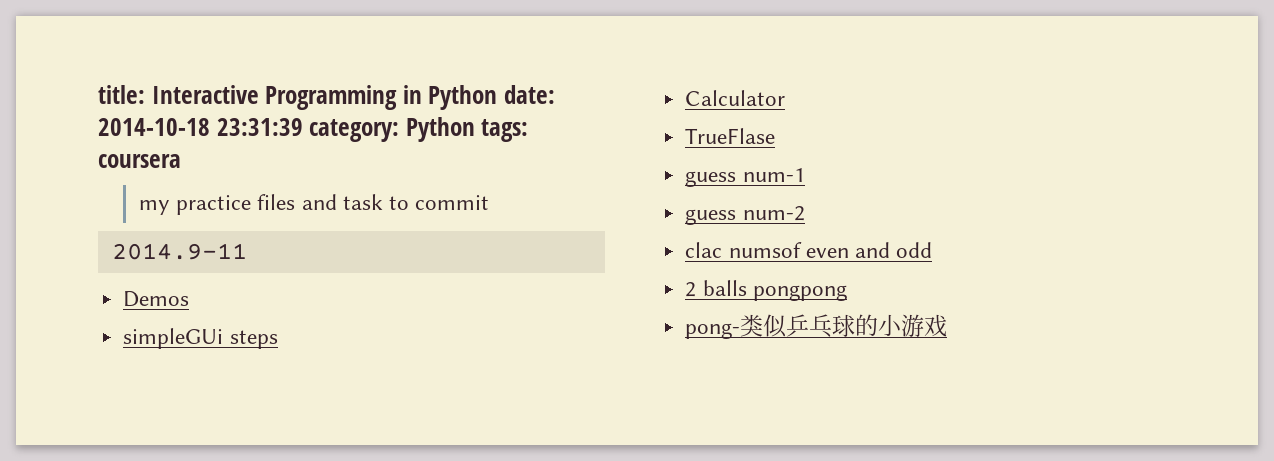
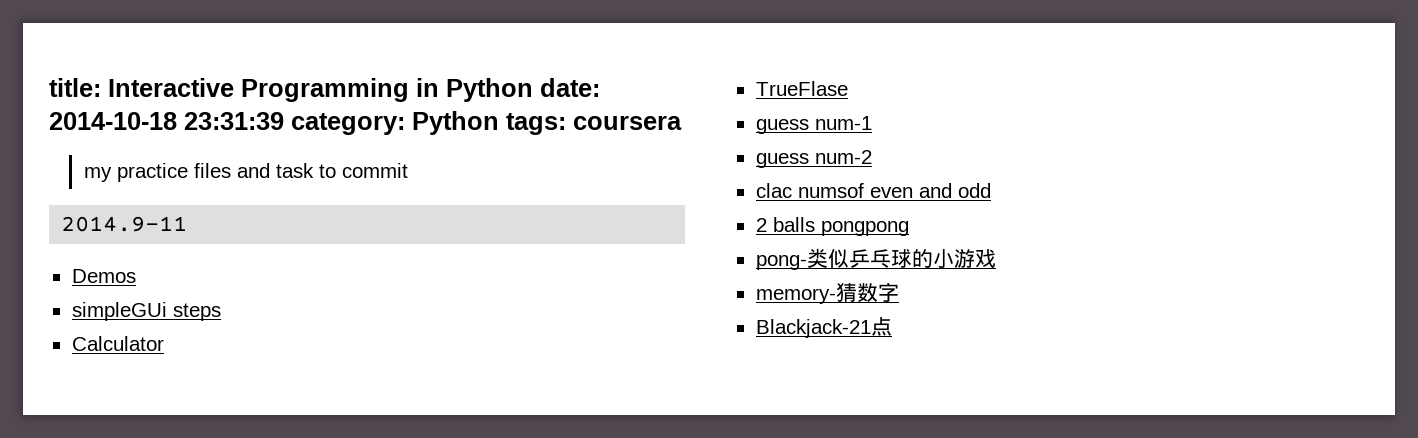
+ memory-猜数字
+ Blackjack-21点

